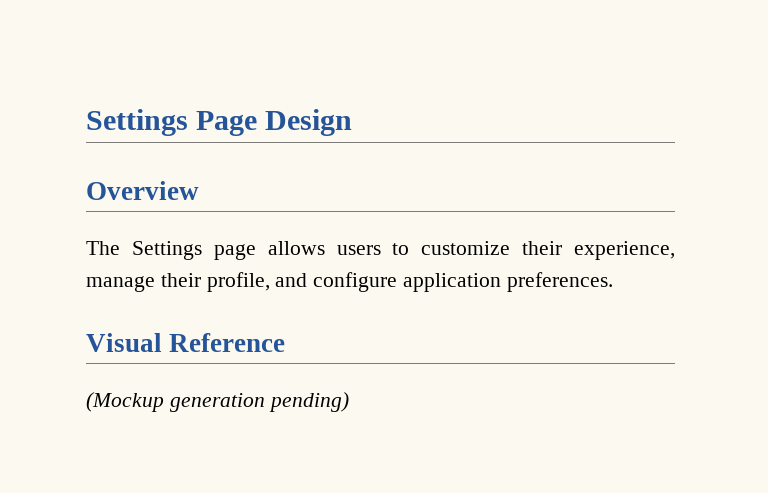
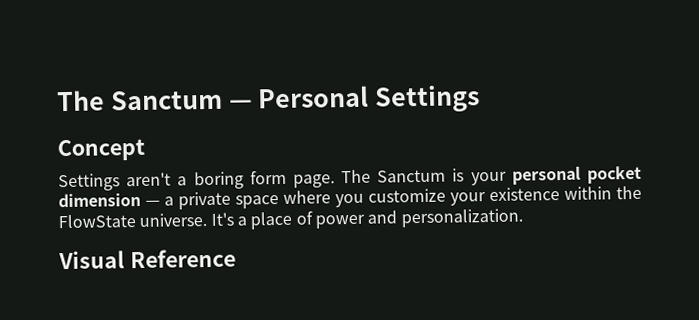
- Settings Page Design
- Overview
- The Settings page allows users to customize their experience, manage their profile, and configure application preferences.
+ The Sanctum — Personal Settings
+ Concept
+ Settings aren't a boring form page. The Sanctum is your personal pocket dimension — a private space where you customize your existence within the FlowState universe. It's a place of power and personalization.
- (Mockup generation pending)

